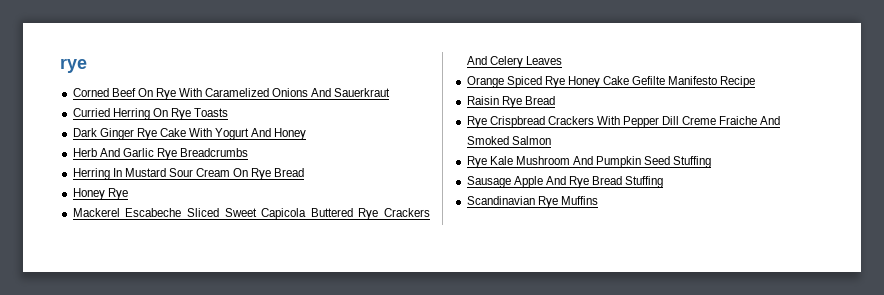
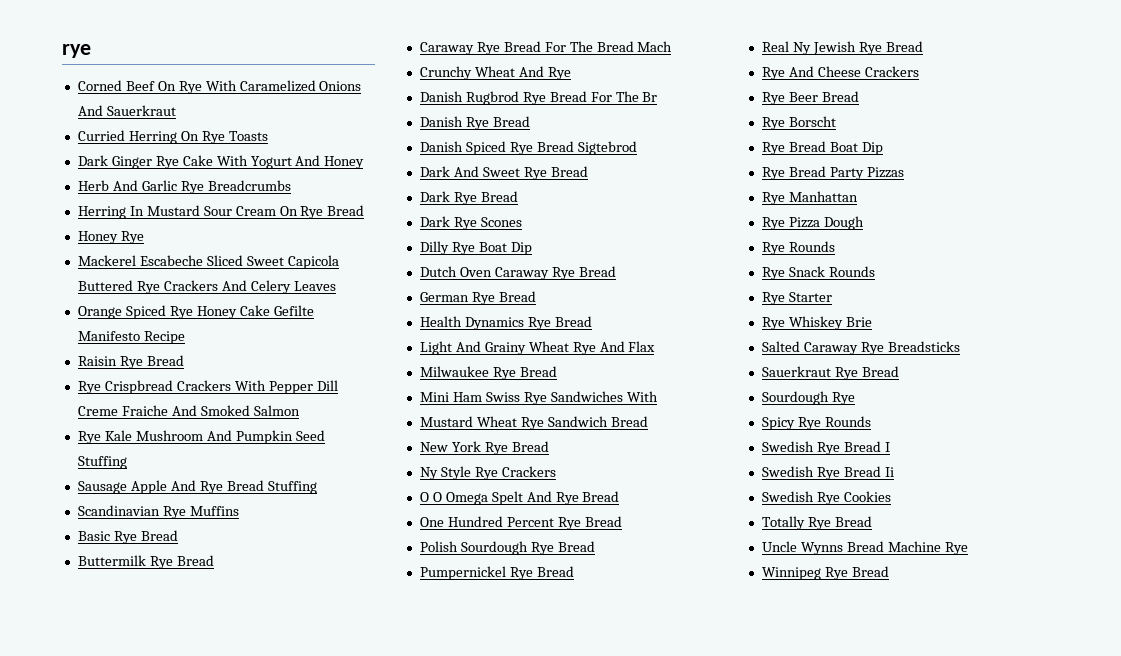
+ Basic Rye Bread
+ Buttermilk Rye Bread
+ Caraway Rye Bread For The Bread Mach
+ Crunchy Wheat And Rye
+ Danish Rugbrod Rye Bread For The Br
+ Danish Rye Bread
+ Danish Spiced Rye Bread Sigtebrod
+ Dark And Sweet Rye Bread
+ Dark Rye Bread
+ Dark Rye Scones
+ Dilly Rye Boat Dip
+ Dutch Oven Caraway Rye Bread
+ German Rye Bread
+ Health Dynamics Rye Bread
+ Light And Grainy Wheat Rye And Flax
+ Milwaukee Rye Bread
+ Mini Ham Swiss Rye Sandwiches With
+ Mustard Wheat Rye Sandwich Bread
+ New York Rye Bread
+ Ny Style Rye Crackers
+ O O Omega Spelt And Rye Bread
+ One Hundred Percent Rye Bread
+ Polish Sourdough Rye Bread
+ Pumpernickel Rye Bread
+ Real Ny Jewish Rye Bread
+ Rye And Cheese Crackers
+ Rye Beer Bread
+ Rye Borscht
+ Rye Bread Boat Dip
+ Rye Bread Party Pizzas
+ Rye Manhattan
+ Rye Pizza Dough
+ Rye Rounds
+ Rye Snack Rounds
+ Rye Starter
+ Rye Whiskey Brie
+ Salted Caraway Rye Breadsticks
+ Sauerkraut Rye Bread
+ Sourdough Rye
+ Spicy Rye Rounds
+ Swedish Rye Bread I
+ Swedish Rye Bread Ii
+ Swedish Rye Cookies
+ Totally Rye Bread
+ Uncle Wynns Bread Machine Rye
+ Winnipeg Rye Bread

